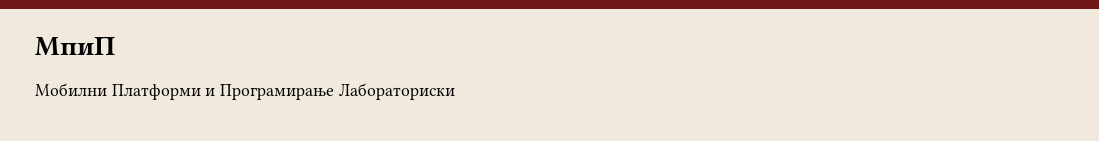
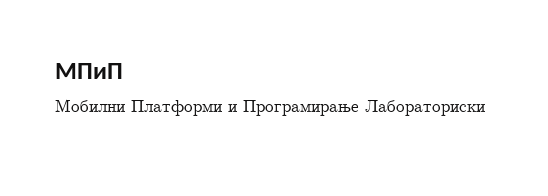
- МпиП
+ МПиП

